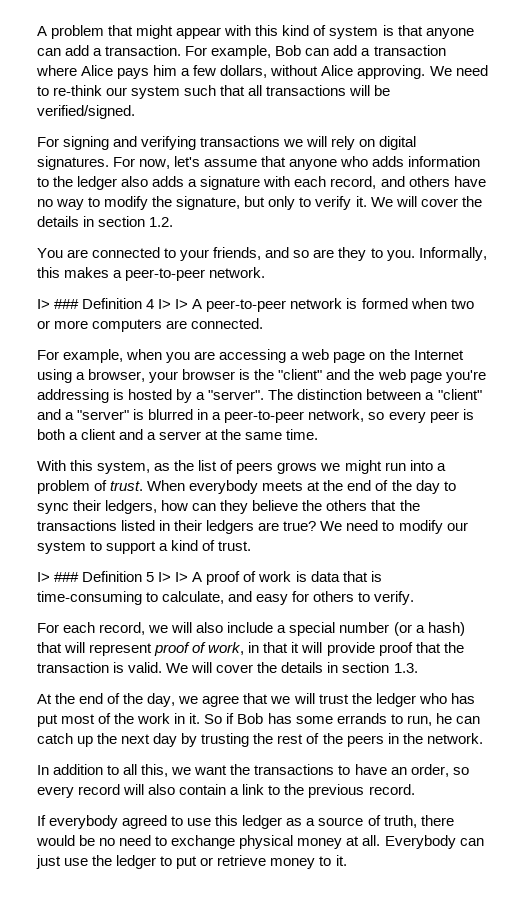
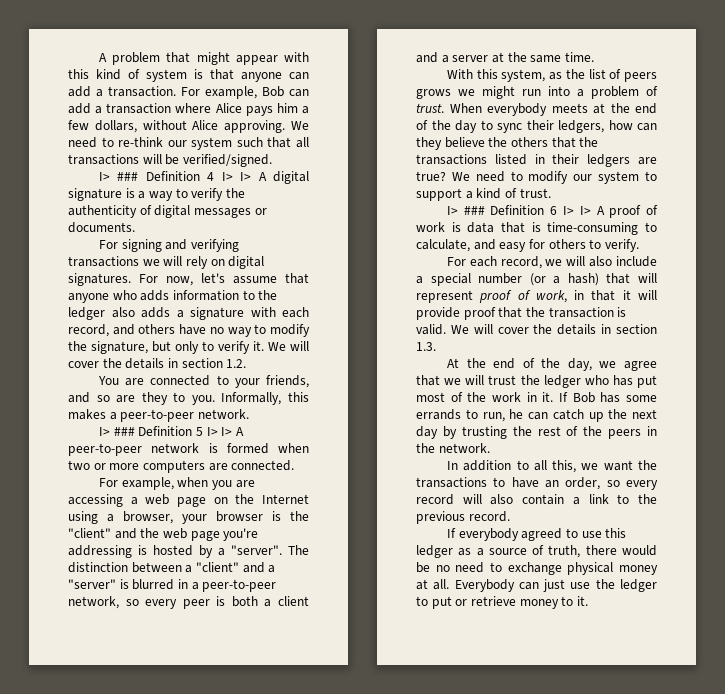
+ I> ### Definition 4 I> I> A digital signature is a way to verify the authenticity of digital messages or documents.
- I> ### Definition 4 I> I> A peer-to-peer network is formed when two or more computers are connected.
+ I> ### Definition 5 I> I> A peer-to-peer network is formed when two or more computers are connected.
- I> ### Definition 5 I> I> A proof of work is data that is time-consuming to calculate, and easy for others to verify.
+ I> ### Definition 6 I> I> A proof of work is data that is time-consuming to calculate, and easy for others to verify.
- So if Bob has some errands to run, he can catch up the next day by trusting the rest of the peers in the network.
+ If Bob has some errands to run, he can catch up the next day by trusting the rest of the peers in the network.

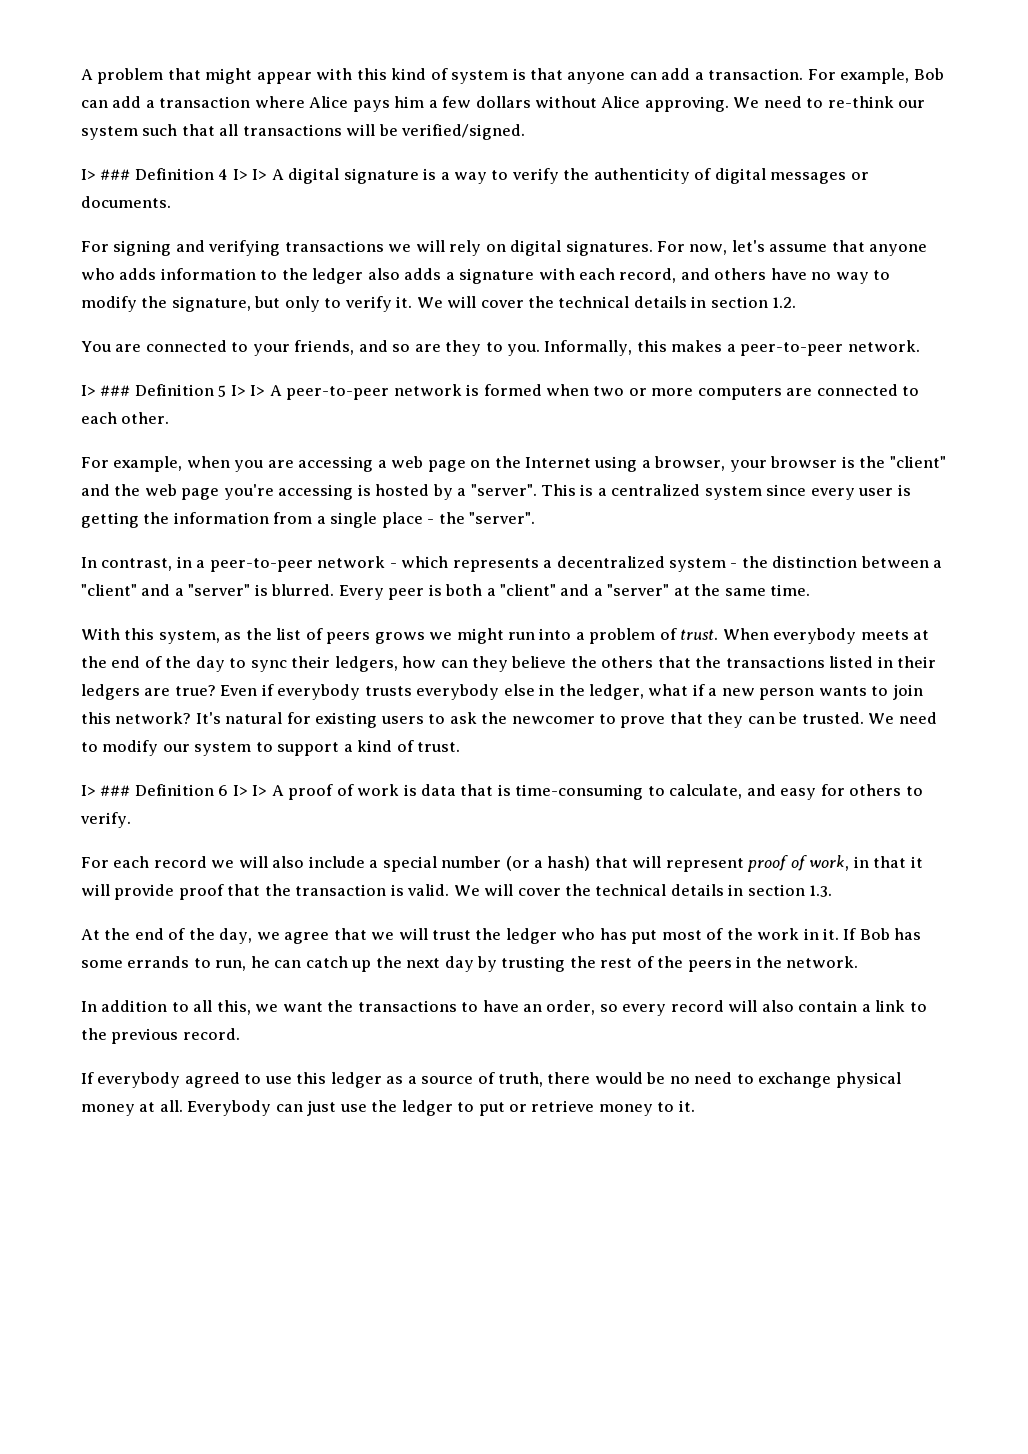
- For example, Bob can add a transaction where Alice pays him a few dollars, without Alice approving.
+ For example, Bob can add a transaction where Alice pays him a few dollars without Alice approving.
- We will cover the details in section 1.2.
+ We will cover the technical details in section 1.2.
- I> ### Definition 5 I> I> A peer-to-peer network is formed when two or more computers are connected.
+ I> ### Definition 5 I> I> A peer-to-peer network is formed when two or more computers are connected to each other.
- For example, when you are accessing a web page on the Internet using a browser, your browser is the "client" and the web page you're addressing is hosted by a "server".
+ For example, when you are accessing a web page on the Internet using a browser, your browser is the "client" and the web page you're accessing is hosted by a "server".
- The distinction between a "client" and a "server" is blurred in a peer-to-peer network, so every peer is both a client and a server at the same time.
+ This is a centralized system since every user is getting the information from a single place - the "server".
+ In contrast, in a peer-to-peer network - which represents a decentralized system - the distinction between a "client" and a "server" is blurred. Every peer is both a "client" and a "server" at the same time.
+ Even if everybody trusts everybody else in the ledger, what if a new person wants to join this network? It's natural for existing users to ask the newcomer to prove that they can be trusted.
- For each record, we will also include a special number (or a hash) that will represent proof of work, in that it will provide proof that the transaction is valid.
+ For each record we will also include a special number (or a hash) that will represent proof of work, in that it will provide proof that the transaction is valid.
- We will cover the details in section 1.3.
+ We will cover the technical details in section 1.3.

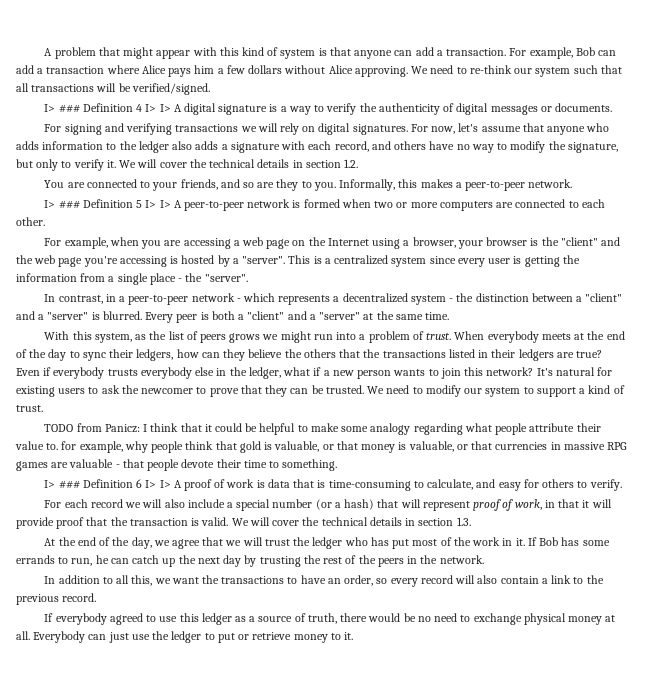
+ TODO from Panicz: I think that it could be helpful to make some analogy regarding what people attribute their value to. for example, why people think that gold is valuable, or that money is valuable, or that currencies in massive RPG games are valuable - that people devote their time to something.

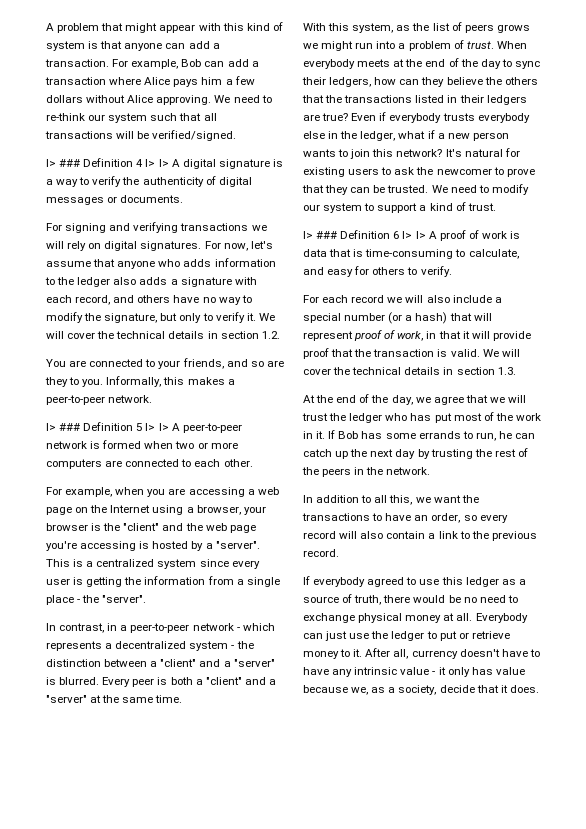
- TODO from Panicz: I think that it could be helpful to make some analogy regarding what people attribute their value to. for example, why people think that gold is valuable, or that money is valuable, or that currencies in massive RPG games are valuable - that people devote their time to something.
+ After all, currency doesn't have to have any intrinsic value - it only has value because we, as a society, decide that it does.

